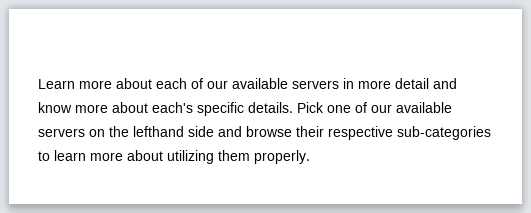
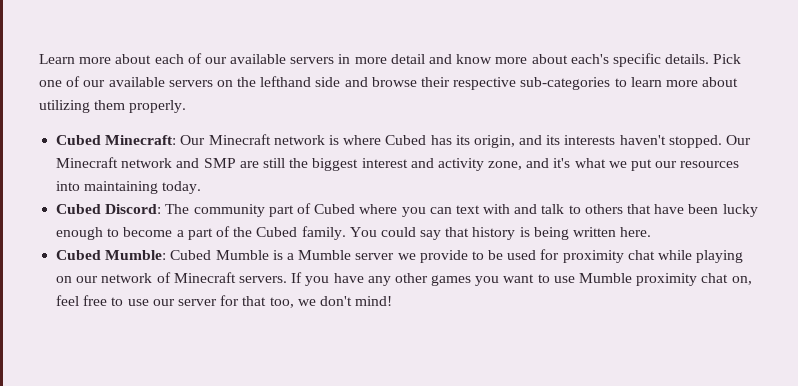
+ Cubed Minecraft: Our Minecraft network is where Cubed has its origin, and its interests haven't stopped. Our Minecraft network and SMP are still the biggest interest and activity zone, and it's what we put our resources into maintaining today.
+ Cubed Discord: The community part of Cubed where you can text with and talk to others that have been lucky enough to become a part of the Cubed family. You could say that history is being written here.
+ Cubed Mumble: Cubed Mumble is a Mumble server we provide to be used for proximity chat while playing on our network of Minecraft servers. If you have any other games you want to use Mumble proximity chat on, feel free to use our server for that too, we don't mind!

